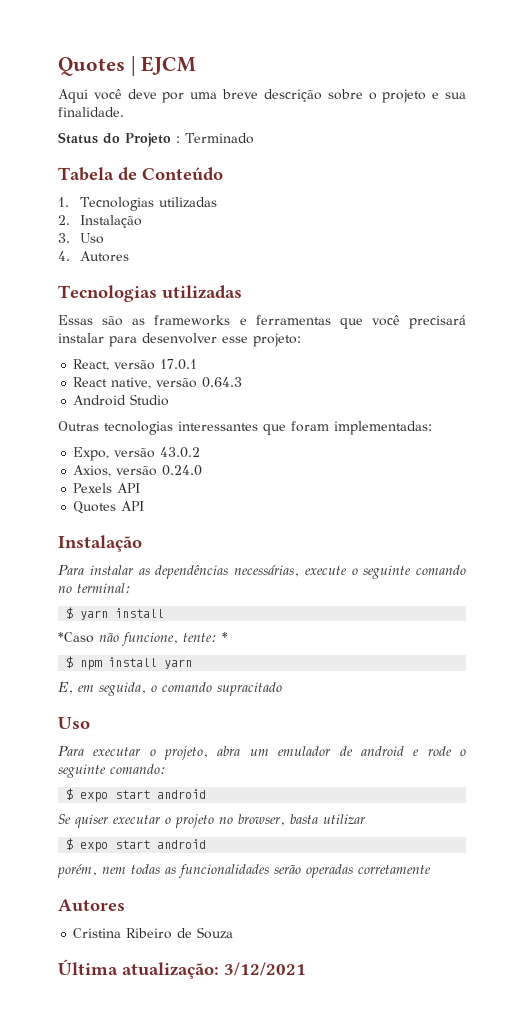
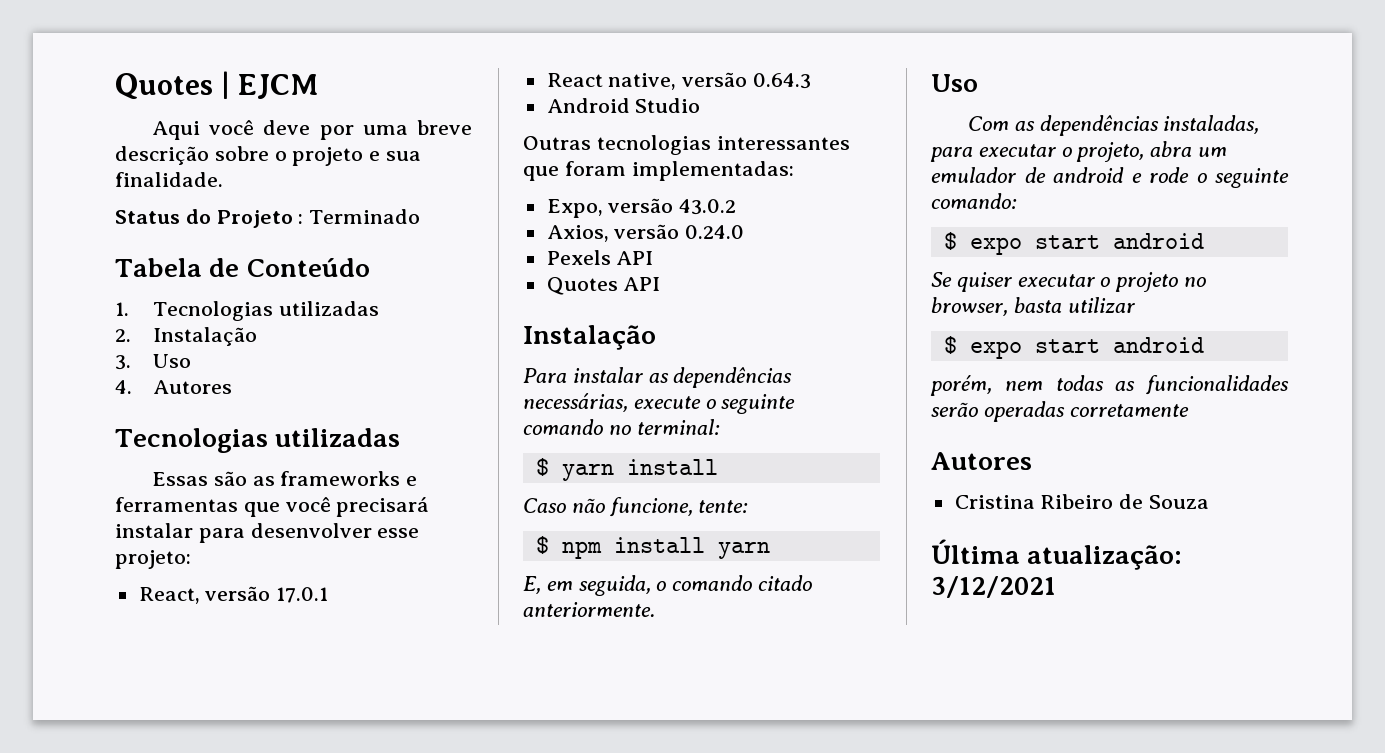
- *Caso não funcione, tente: *
+ Caso não funcione, tente:
- E, em seguida, o comando supracitado
+ E, em seguida, o comando citado anteriormente.
  Uso
- Para executar o projeto, abra um emulador de android e rode o seguinte comando:
+ Com as dependências instaladas, para executar o projeto, abra um emulador de android e rode o seguinte comando:

